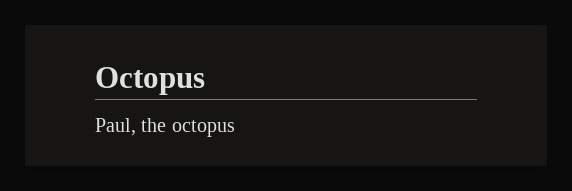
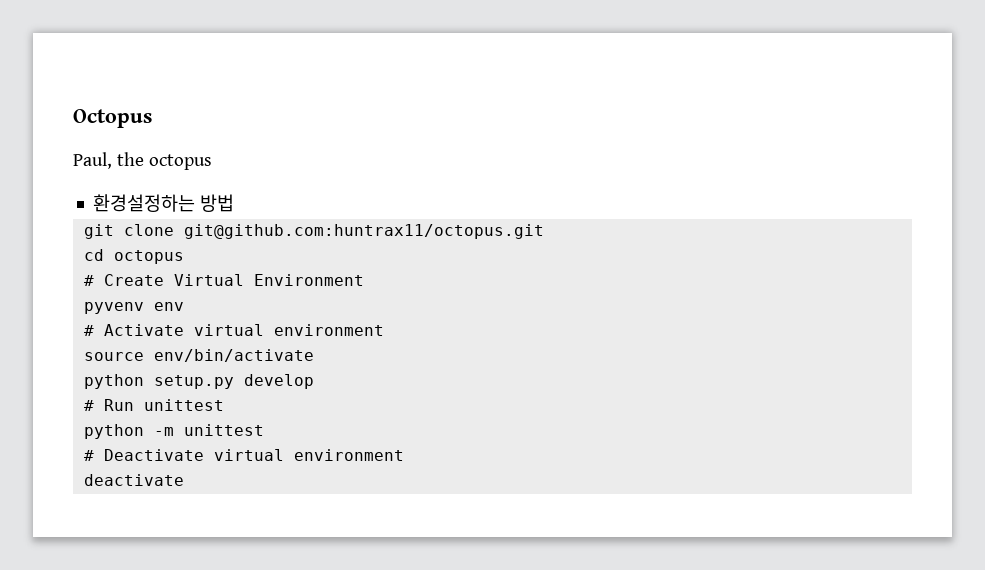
+ 환경설정하는 방법
+ git clone git@github.com:huntrax11/octopus.git
+ cd octopus
+ # Create Virtual Environment
+ pyvenv env
+ # Activate virtual environment
+ source env/bin/activate
+ python setup.py develop
+ # Run unittest
+ python -m unittest
+ # Deactivate virtual environment
+ deactivate

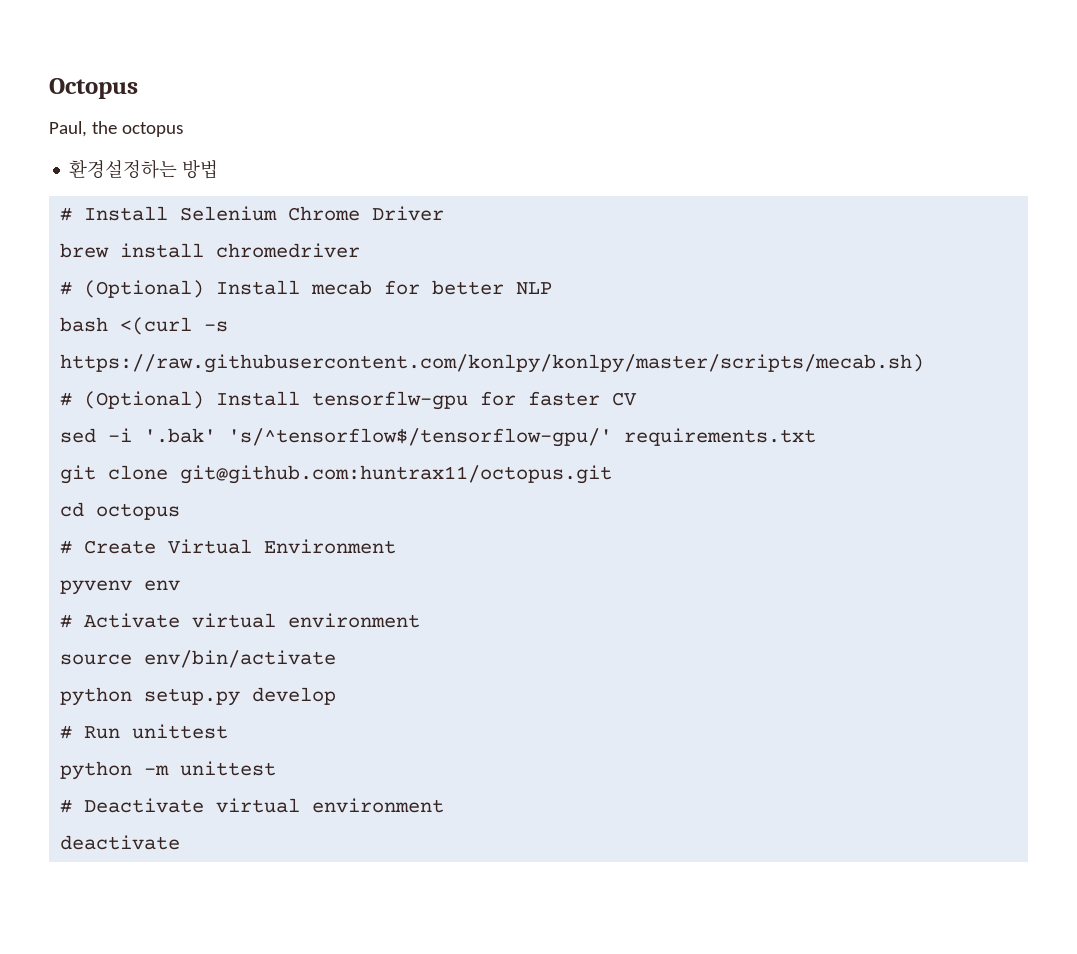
+ # Install Selenium Chrome Driver
+ brew install chromedriver
+ # (Optional) Install mecab for better NLP
+ bash <(curl -s https://raw.githubusercontent.com/konlpy/konlpy/master/scripts/mecab.sh)
+ # (Optional) Install tensorflw-gpu for faster CV
+ sed -i '.bak' 's/^tensorflow$/tensorflow-gpu/' requirements.txt

